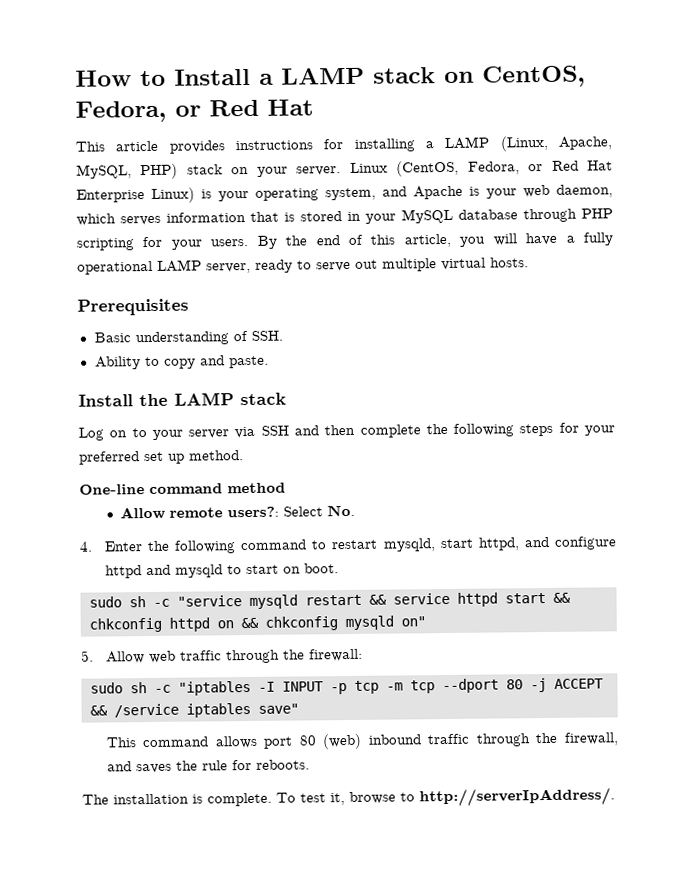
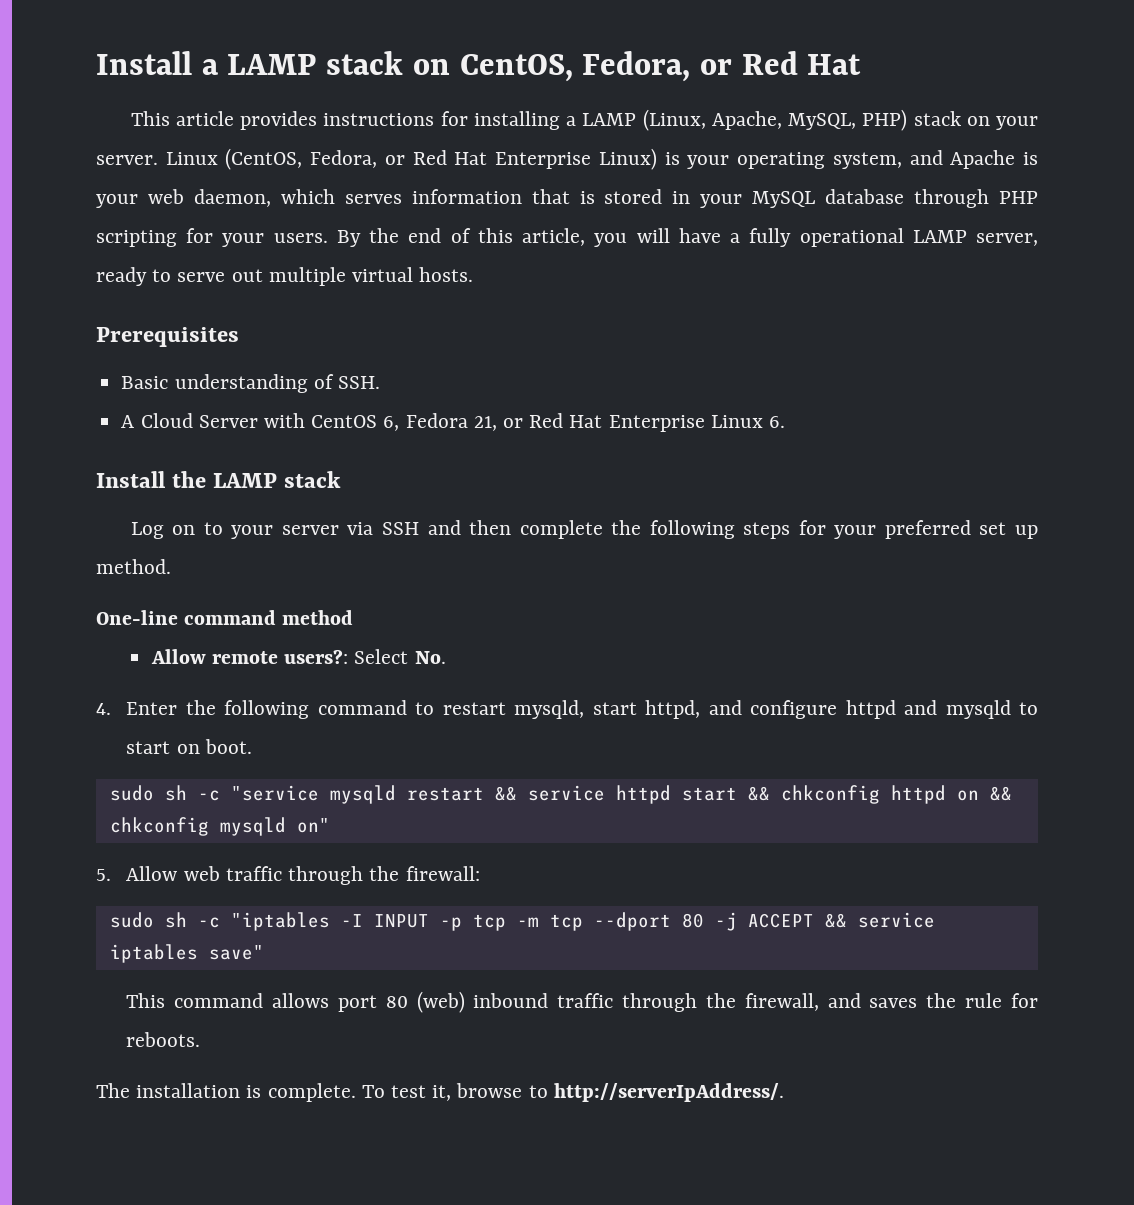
- How to Install a LAMP stack on CentOS, Fedora, or Red Hat
+ Install a LAMP stack on CentOS, Fedora, or Red Hat
- Ability to copy and paste.
+ A Cloud Server with CentOS 6, Fedora 21, or Red Hat Enterprise Linux 6.
- sudo sh -c "iptables -I INPUT -p tcp -m tcp --dport 80 -j ACCEPT && /service iptables save"
+ sudo sh -c "iptables -I INPUT -p tcp -m tcp --dport 80 -j ACCEPT && service iptables save"

